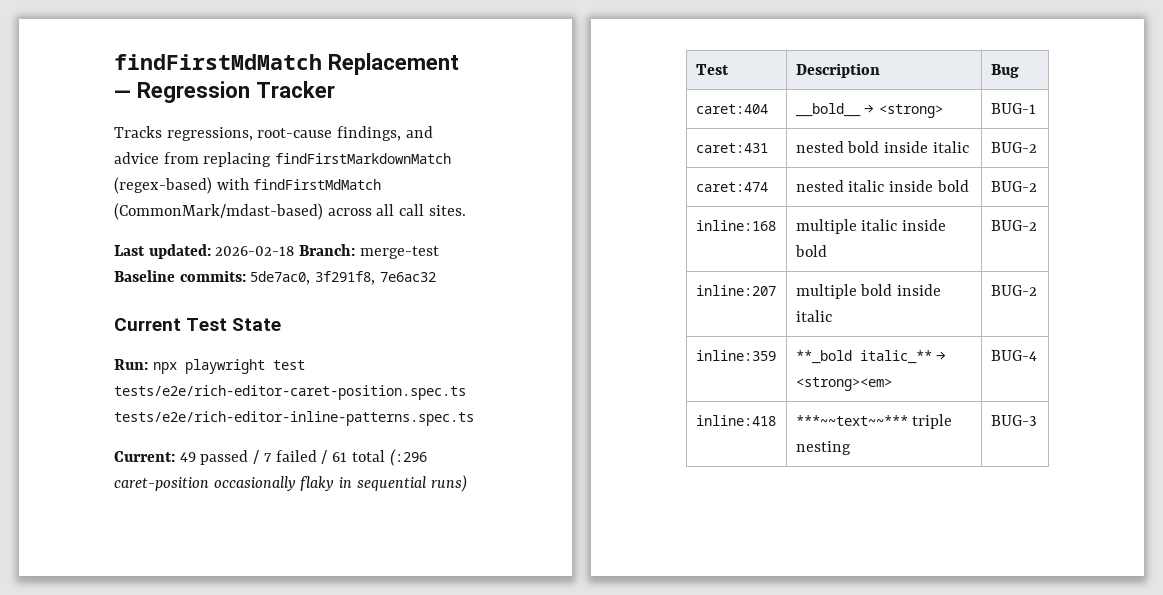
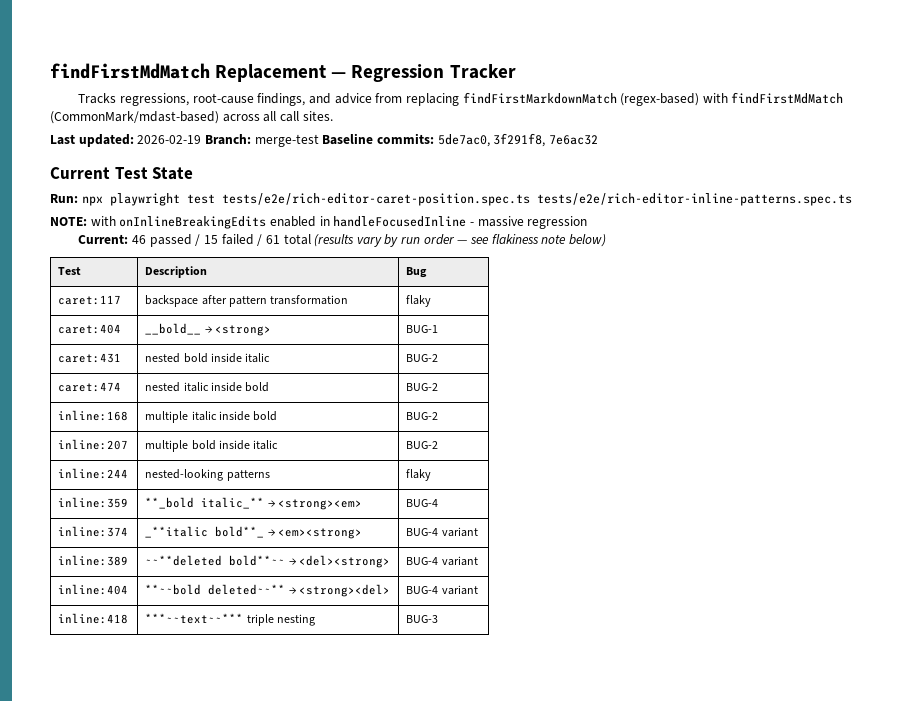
- Last updated: 2026-02-18 Branch: merge-test Baseline commits: 5de7ac0, 3f291f8, 7e6ac32
+ Last updated: 2026-02-19 Branch: merge-test Baseline commits: 5de7ac0, 3f291f8, 7e6ac32
+ NOTE: with onInlineBreakingEdits enabled in handleFocusedInline - massive regression
- Current: 49 passed / 7 failed / 61 total (:296 caret-position occasionally flaky in sequential runs)
+ Current: 46 passed / 15 failed / 61 total (results vary by run order — see flakiness note below)
  Test | Description | Bug
+ caret:117 | backspace after pattern transformation | flaky
+ inline:244 | nested-looking patterns | flaky
+ inline:374 | _**italic bold**_ → <em><strong> | BUG-4 variant
+ inline:389 | ~~**deleted bold**~~ → <del><strong> | BUG-4 variant
+ inline:404 | **~~bold deleted~~** → <strong><del> | BUG-4 variant

